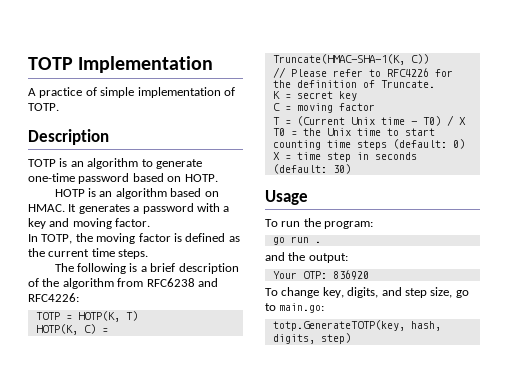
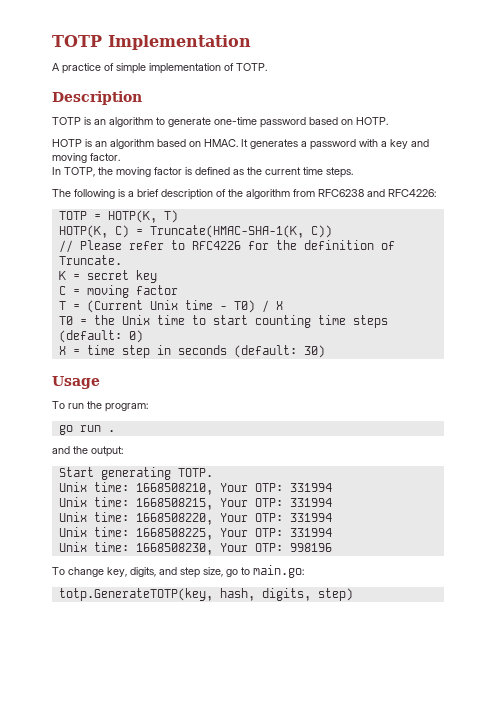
- Your OTP: 836920
+ Start generating TOTP.
+ Unix time: 1668508210, Your OTP: 331994
+ Unix time: 1668508215, Your OTP: 331994
+ Unix time: 1668508220, Your OTP: 331994
+ Unix time: 1668508225, Your OTP: 331994
+ Unix time: 1668508230, Your OTP: 998196

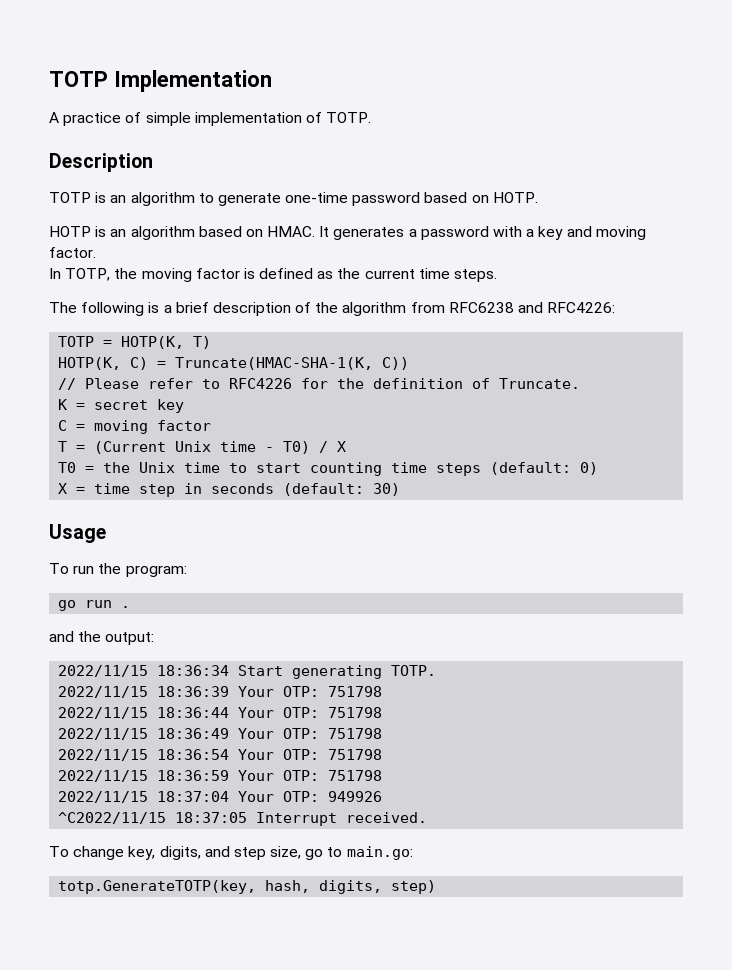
- Start generating TOTP.
+ 2022/11/15 18:36:34 Start generating TOTP.
- Unix time: 1668508210, Your OTP: 331994
- Unix time: 1668508215, Your OTP: 331994
- Unix time: 1668508220, Your OTP: 331994
- Unix time: 1668508225, Your OTP: 331994
- Unix time: 1668508230, Your OTP: 998196
+ 2022/11/15 18:36:39 Your OTP: 751798
+ 2022/11/15 18:36:44 Your OTP: 751798
+ 2022/11/15 18:36:49 Your OTP: 751798
+ 2022/11/15 18:36:54 Your OTP: 751798
+ 2022/11/15 18:36:59 Your OTP: 751798
+ 2022/11/15 18:37:04 Your OTP: 949926
+ ^C2022/11/15 18:37:05 Interrupt received.

